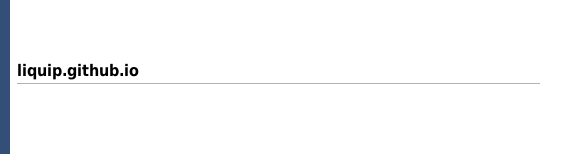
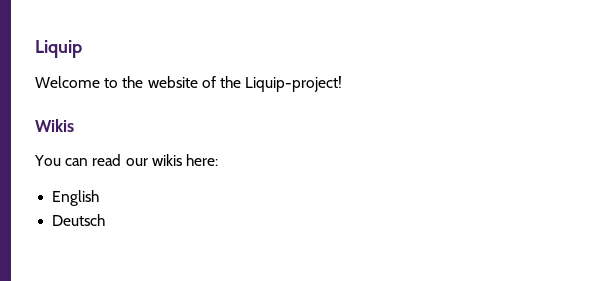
- liquip.github.io
+ Liquip
+ Welcome to the website of the Liquip-project!
+ Wikis
+ You can read our wikis here:
+ English
+ Deutsch

